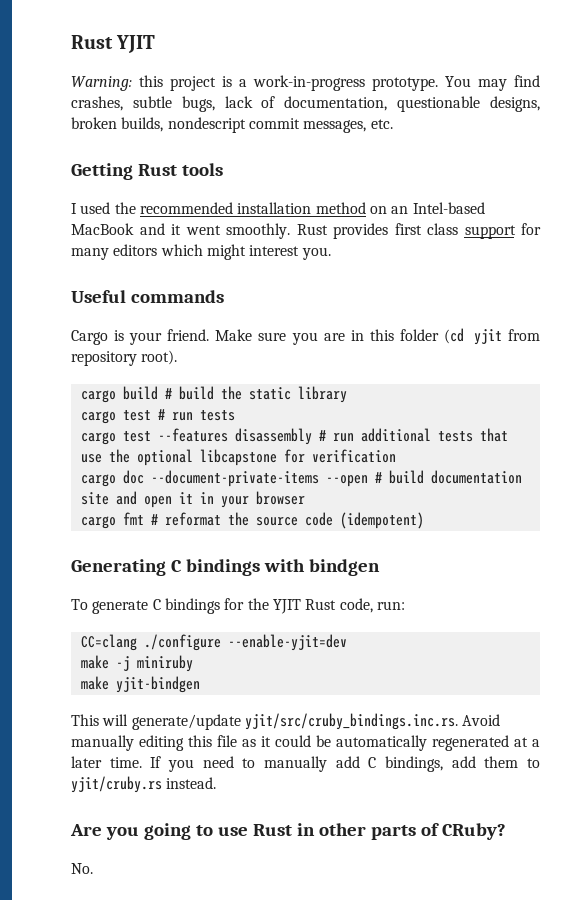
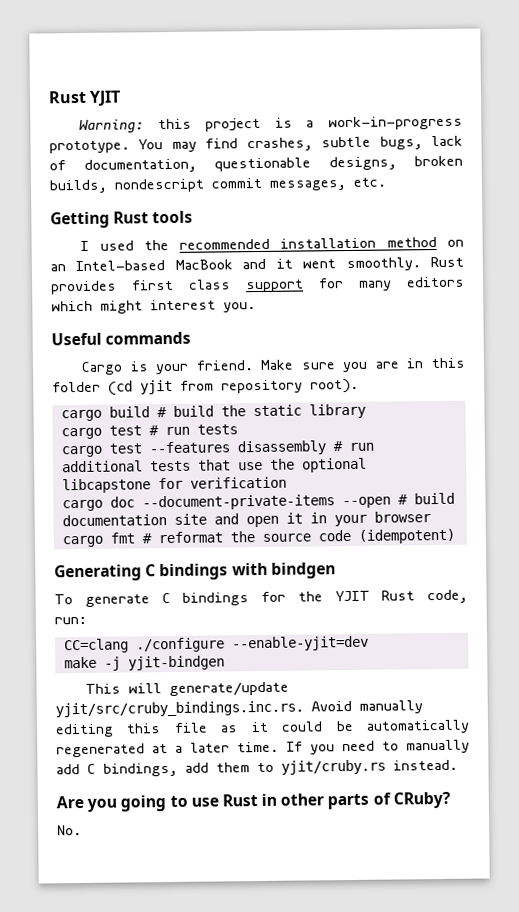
- make -j miniruby
- make yjit-bindgen
+ make -j yjit-bindgen

